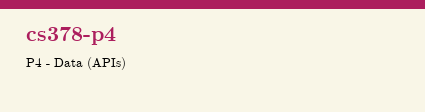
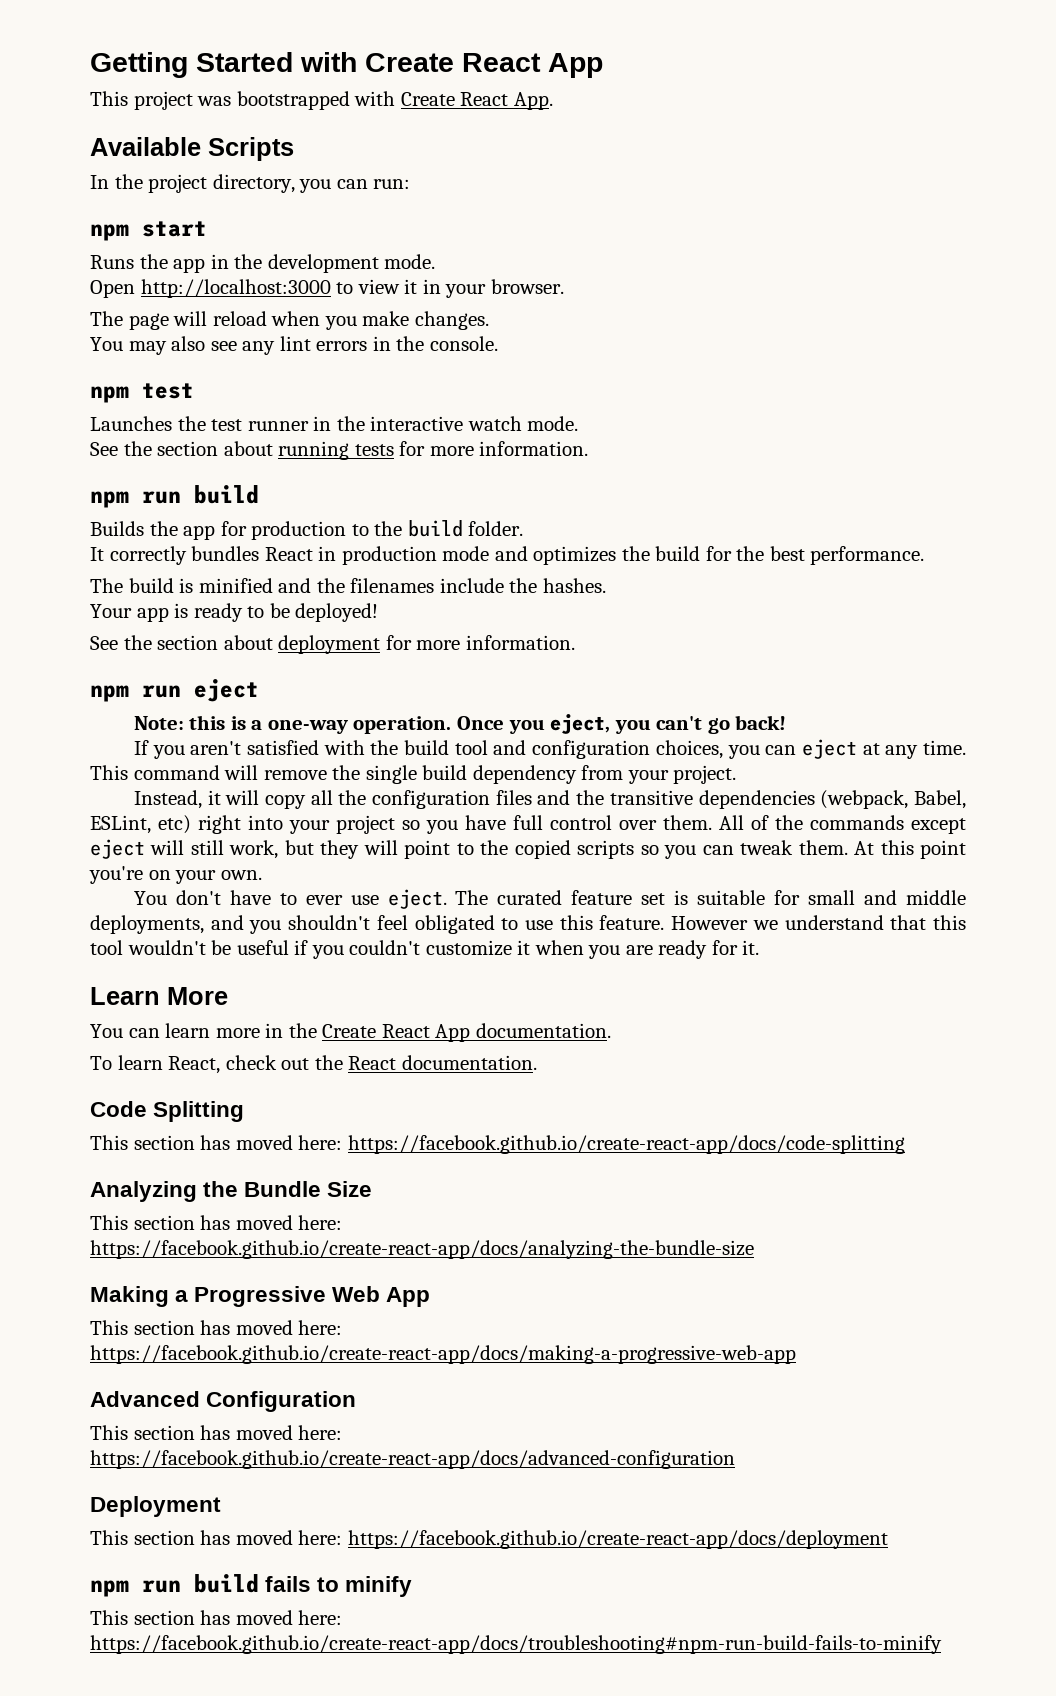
- cs378-p4
- P4 - Data (APIs)
+ Getting Started with Create React App
+ This project was bootstrapped with Create React App.
+ Available Scripts
+ In the project directory, you can run:
+ npm start
+ Runs the app in the development mode.
+ Open http://localhost:3000 to view it in your browser.
+ The page will reload when you make changes.
+ You may also see any lint errors in the console.
+ npm test
+ Launches the test runner in the interactive watch mode.
+ See the section about running tests for more information.
+ npm run build
+ Builds the app for production to the build folder.
+ It correctly bundles React in production mode and optimizes the build for the best performance.
+ The build is minified and the filenames include the hashes.
+ Your app is ready to be deployed!
+ See the section about deployment for more information.
+ npm run eject
+ Note: this is a one-way operation. Once you eject, you can't go back!
+ If you aren't satisfied with the build tool and configuration choices, you can eject at any time. This command will remove the single build dependency from your project.
+ Instead, it will copy all the configuration files and the transitive dependencies (webpack, Babel, ESLint, etc) right into your project so you have full control over them. All of the commands except eject will still work, but they will point to the copied scripts so you can tweak them. At this point you're on your own.
+ You don't have to ever use eject. The curated feature set is suitable for small and middle deployments, and you shouldn't feel obligated to use this feature. However we understand that this tool wouldn't be useful if you couldn't customize it when you are ready for it.
+ Learn More
+ You can learn more in the Create React App documentation.
+ To learn React, check out the React documentation.
+ Code Splitting
+ This section has moved here: https://facebook.github.io/create-react-app/docs/code-splitting
+ Analyzing the Bundle Size
+ This section has moved here: https://facebook.github.io/create-react-app/docs/analyzing-the-bundle-size
+ Making a Progressive Web App
+ This section has moved here: https://facebook.github.io/create-react-app/docs/making-a-progressive-web-app
+ Advanced Configuration
+ This section has moved here: https://facebook.github.io/create-react-app/docs/advanced-configuration
+ Deployment
+ This section has moved here: https://facebook.github.io/create-react-app/docs/deployment
+ npm run build fails to minify
+ This section has moved here: https://facebook.github.io/create-react-app/docs/troubleshooting#npm-run-build-fails-to-minify

